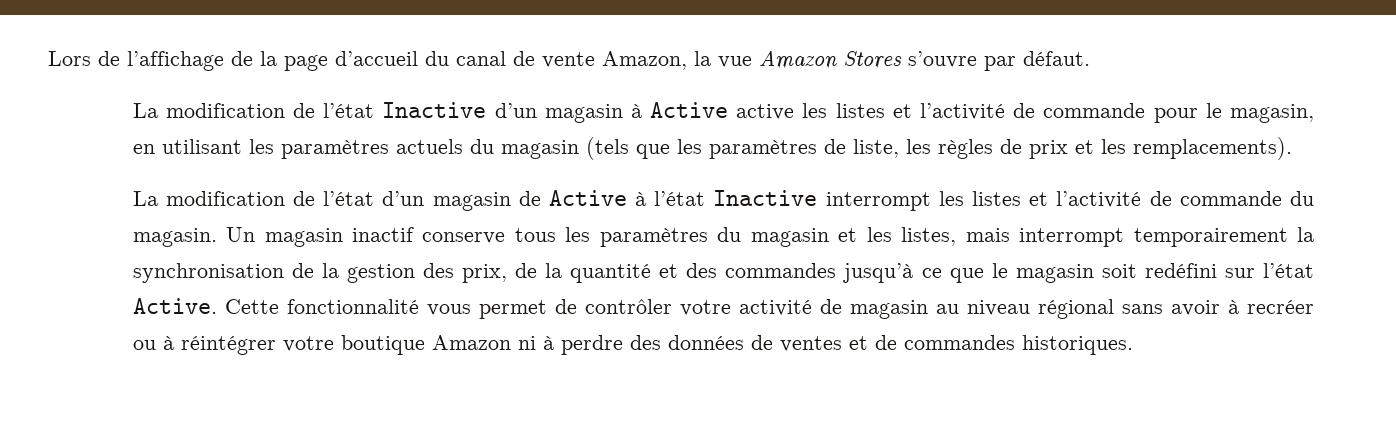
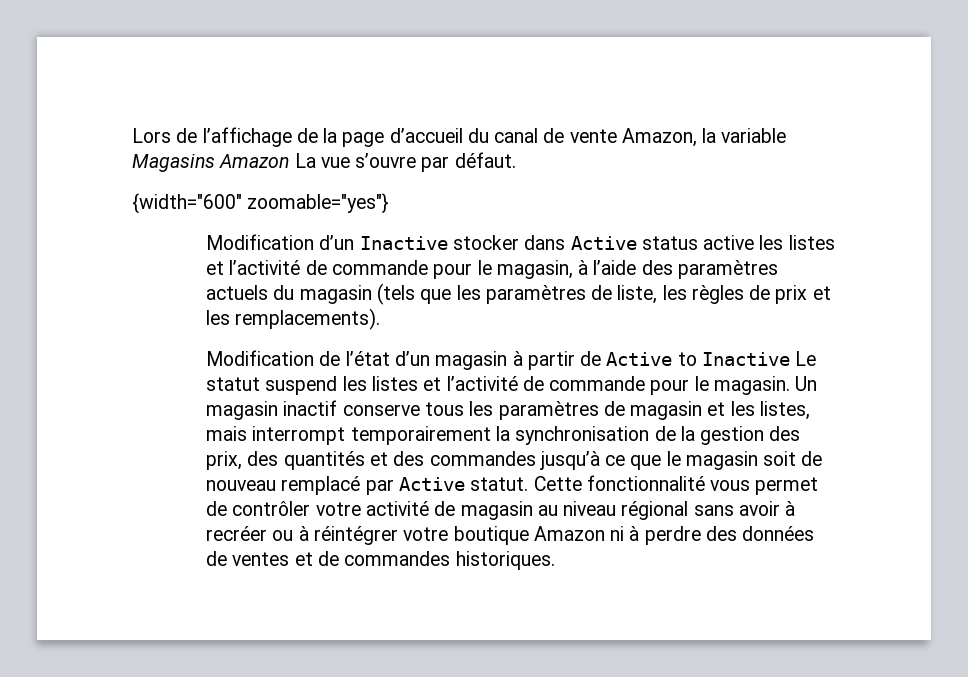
- Lors de l’affichage de la page d’accueil du canal de vente Amazon, la vue Amazon Stores s’ouvre par défaut.
- La modification de l’état Inactive d’un magasin à Active active les listes et l’activité de commande pour le magasin, en utilisant les paramètres actuels du magasin (tels que les paramètres de liste, les règles de prix et les remplacements).
+ Lors de l’affichage de la page d’accueil du canal de vente Amazon, la variable Magasins Amazon La vue s’ouvre par défaut.
+ {width="600" zoomable="yes"}
+ Modification d’un Inactive stocker dans Active status active les listes et l’activité de commande pour le magasin, à l’aide des paramètres actuels du magasin (tels que les paramètres de liste, les règles de prix et les remplacements).
- La modification de l’état d’un magasin de Active à l’état Inactive interrompt les listes et l’activité de commande du magasin.
+ Modification de l’état d’un magasin à partir de Active to Inactive Le statut suspend les listes et l’activité de commande pour le magasin.
- Un magasin inactif conserve tous les paramètres du magasin et les listes, mais interrompt temporairement la synchronisation de la gestion des prix, de la quantité et des commandes jusqu’à ce que le magasin soit redéfini sur l’état Active.
+ Un magasin inactif conserve tous les paramètres de magasin et les listes, mais interrompt temporairement la synchronisation de la gestion des prix, des quantités et des commandes jusqu’à ce que le magasin soit de nouveau remplacé par Active statut.

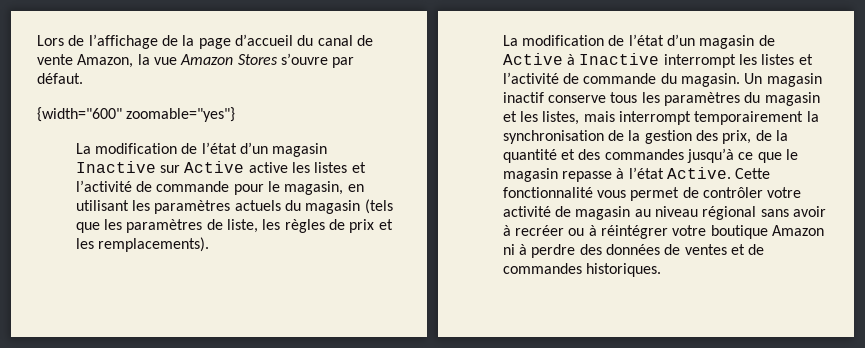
- Lors de l’affichage de la page d’accueil du canal de vente Amazon, la variable Magasins Amazon La vue s’ouvre par défaut.
+ Lors de l’affichage de la page d’accueil du canal de vente Amazon, la vue Amazon Stores s’ouvre par défaut.
- Modification d’un Inactive stocker dans Active status active les listes et l’activité de commande pour le magasin, à l’aide des paramètres actuels du magasin (tels que les paramètres de liste, les règles de prix et les remplacements).
+ La modification de l’état d’un magasin Inactive sur Active active les listes et l’activité de commande pour le magasin, en utilisant les paramètres actuels du magasin (tels que les paramètres de liste, les règles de prix et les remplacements).
- Modification de l’état d’un magasin à partir de Active to Inactive Le statut suspend les listes et l’activité de commande pour le magasin.
+ La modification de l’état d’un magasin de Active à Inactive interrompt les listes et l’activité de commande du magasin.
- Un magasin inactif conserve tous les paramètres de magasin et les listes, mais interrompt temporairement la synchronisation de la gestion des prix, des quantités et des commandes jusqu’à ce que le magasin soit de nouveau remplacé par Active statut.
+ Un magasin inactif conserve tous les paramètres du magasin et les listes, mais interrompt temporairement la synchronisation de la gestion des prix, de la quantité et des commandes jusqu’à ce que le magasin repasse à l’état Active.

